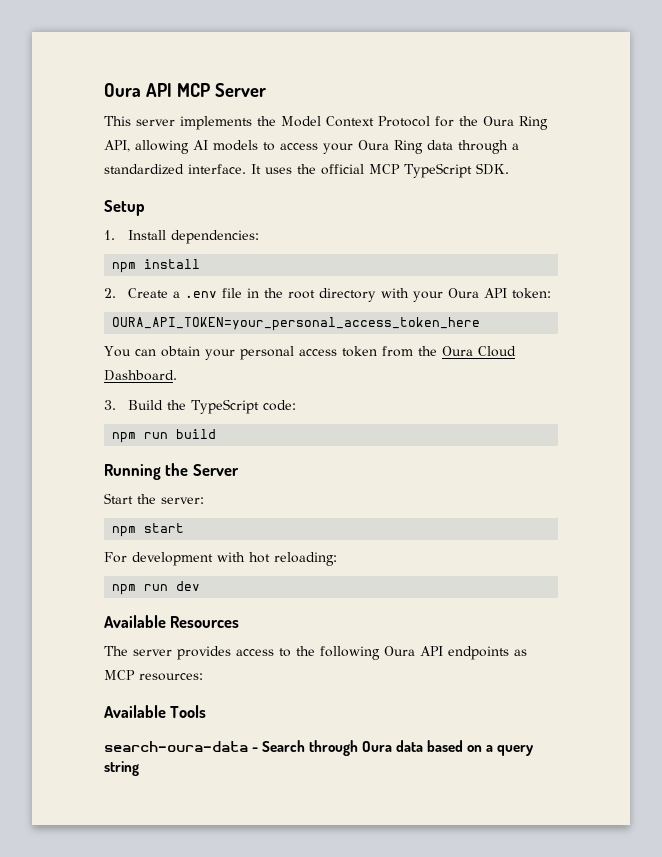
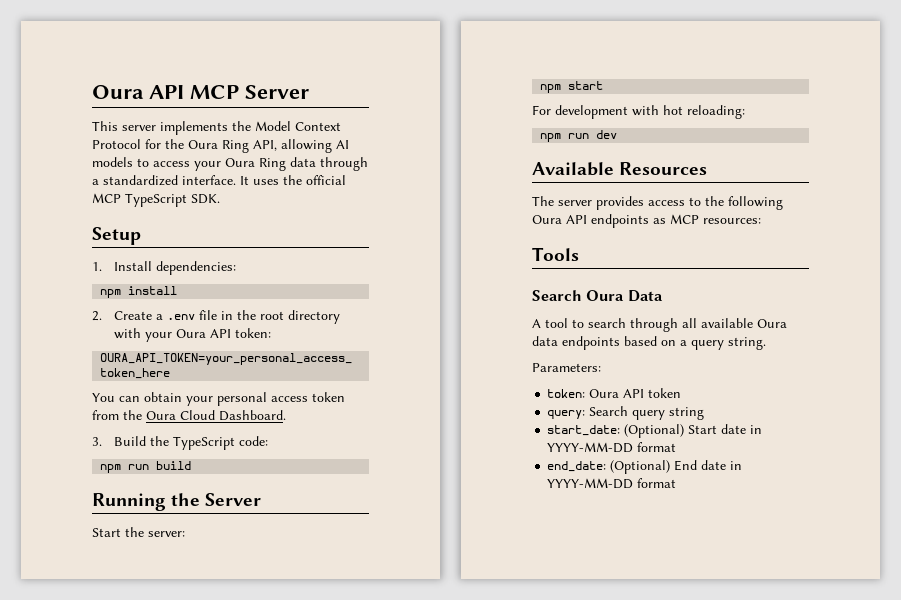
- Available Tools
+ Tools
- search-oura-data - Search through Oura data based on a query string
+ Search Oura Data
+ A tool to search through all available Oura data endpoints based on a query string.
+ Parameters:
+ token: Oura API token
+ query: Search query string
+ start_date: (Optional) Start date in YYYY-MM-DD format
+ end_date: (Optional) End date in YYYY-MM-DD format

